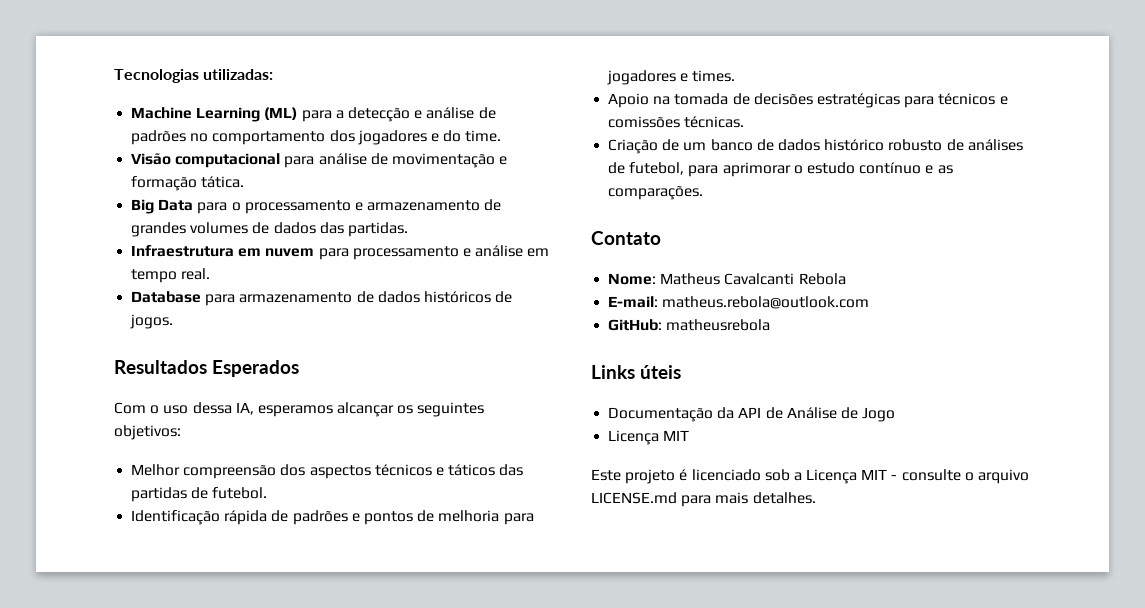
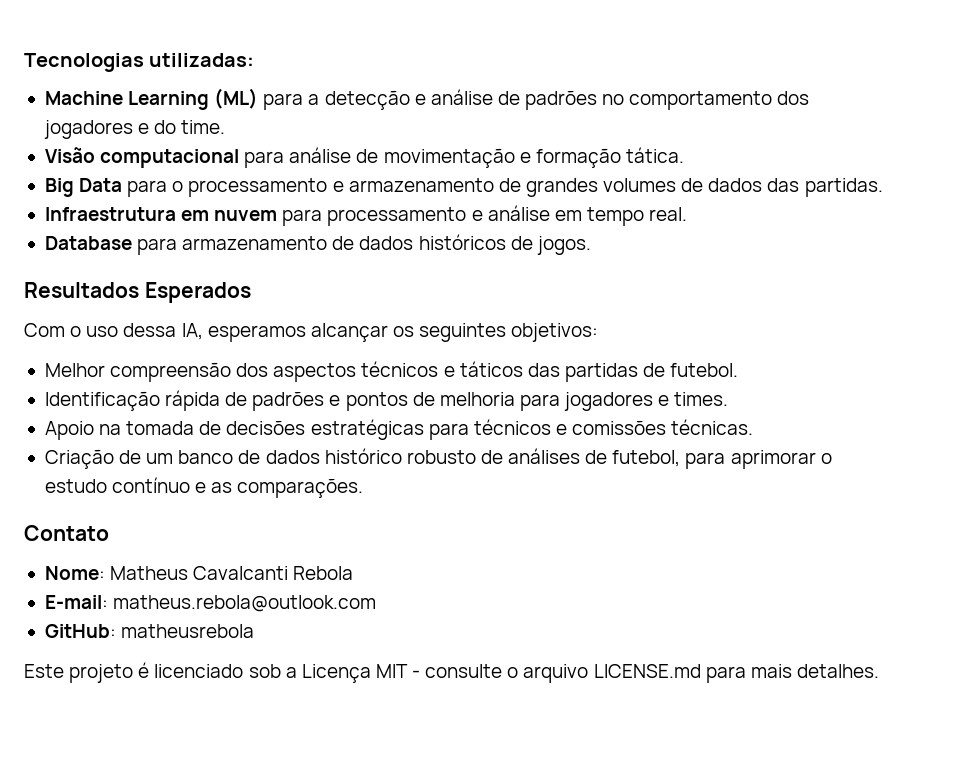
- Links úteis
- Documentação da API de Análise de Jogo
- Licença MIT

